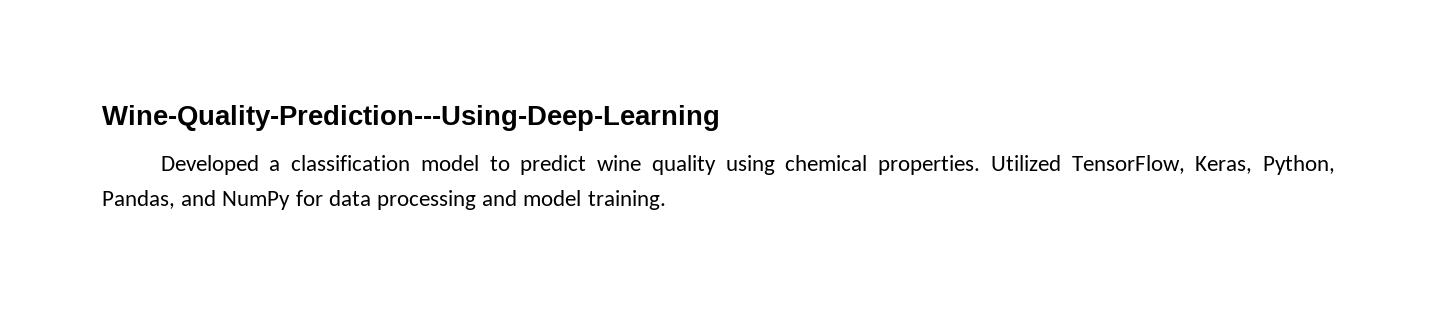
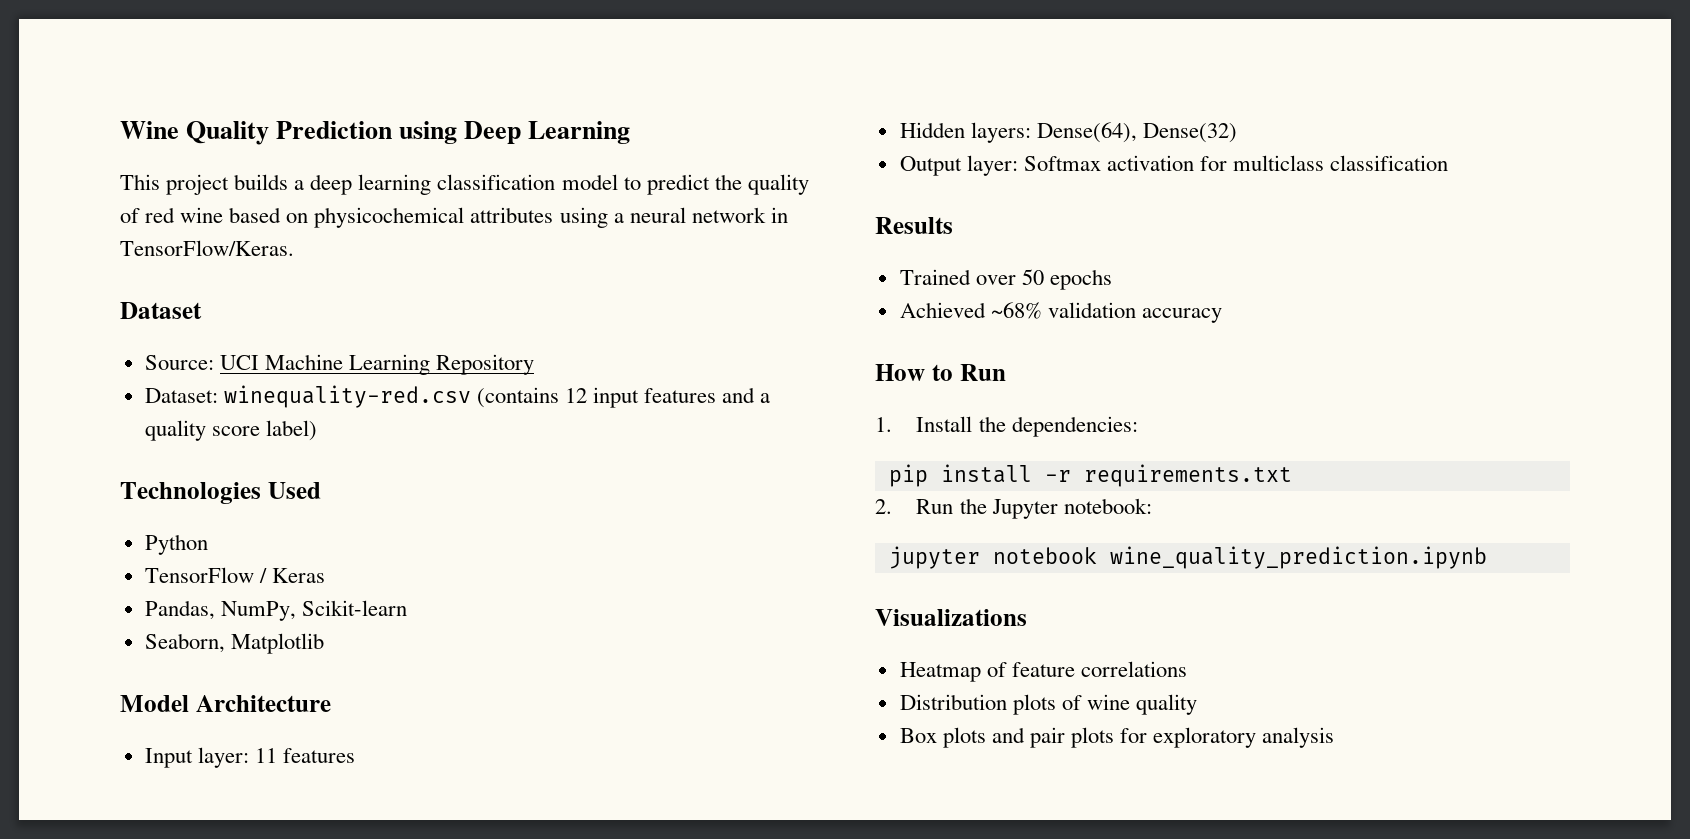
- Wine-Quality-Prediction---Using-Deep-Learning
- Developed a classification model to predict wine quality using chemical properties. Utilized TensorFlow, Keras, Python, Pandas, and NumPy for data processing and model training.
+ Wine Quality Prediction using Deep Learning
+ This project builds a deep learning classification model to predict the quality of red wine based on physicochemical attributes using a neural network in TensorFlow/Keras.
+ Dataset
+ Source: UCI Machine Learning Repository
+ Dataset: winequality-red.csv (contains 12 input features and a quality score label)
+ Technologies Used
+ Python
+ TensorFlow / Keras
+ Pandas, NumPy, Scikit-learn
+ Seaborn, Matplotlib
+ Model Architecture
+ Input layer: 11 features
+ Hidden layers: Dense(64), Dense(32)
+ Output layer: Softmax activation for multiclass classification
+ Results
+ Trained over 50 epochs
+ Achieved ~68% validation accuracy
+ How to Run
+ 1. Install the dependencies:
+ pip install -r requirements.txt
+ 2. Run the Jupyter notebook:
+ jupyter notebook wine_quality_prediction.ipynb
+ Visualizations
+ Heatmap of feature correlations
+ Distribution plots of wine quality
+ Box plots and pair plots for exploratory analysis

